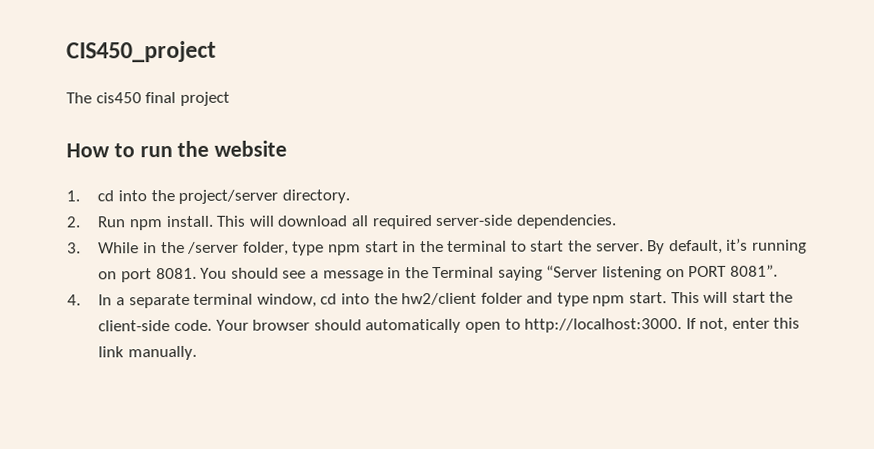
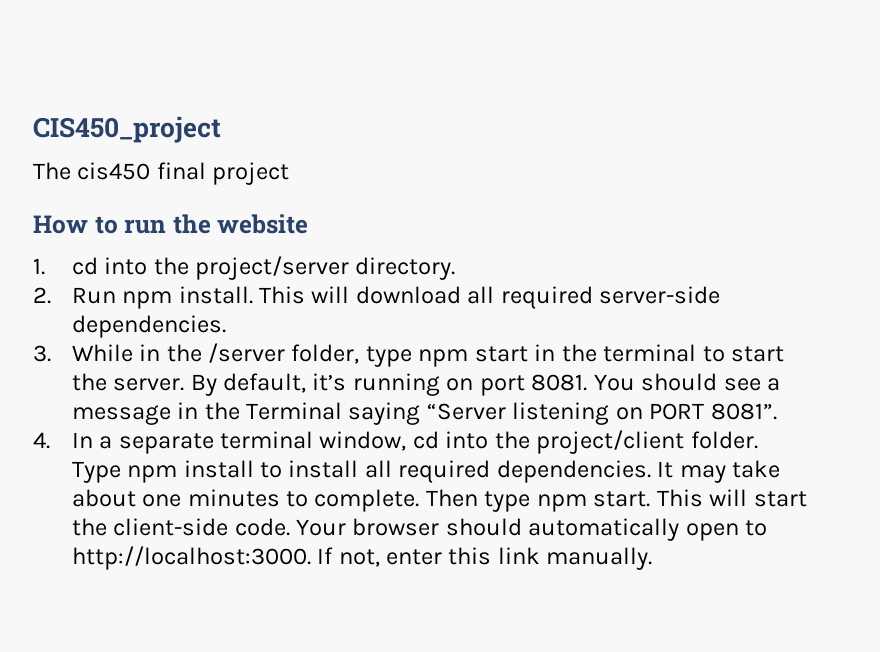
- 4. In a separate terminal window, cd into the hw2/client folder and type npm start.
+ 4. In a separate terminal window, cd into the project/client folder. Type npm install to install all required dependencies. It may take about one minutes to complete. Then type npm start.

